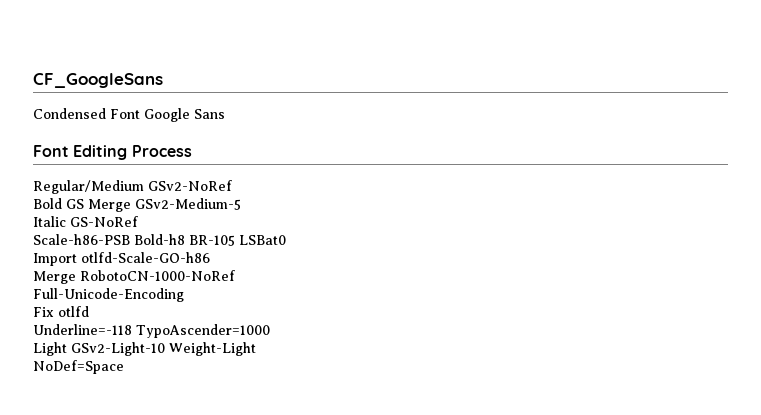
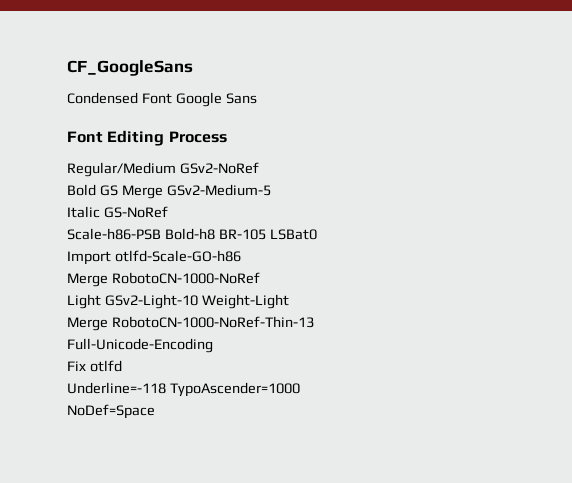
+ Light GSv2-Light-10 Weight-Light
+ Merge RobotoCN-1000-NoRef-Thin-13
- Light GSv2-Light-10 Weight-Light

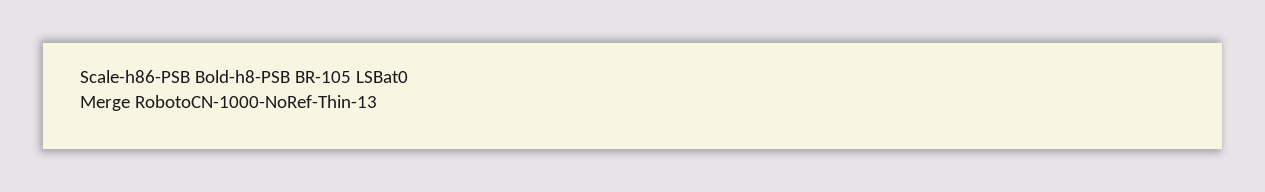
- CF_GoogleSans
- Condensed Font Google Sans
- Font Editing Process
- Regular/Medium GSv2-NoRef
- Bold GS Merge GSv2-Medium-5
- Italic GS-NoRef
- Scale-h86-PSB Bold-h8 BR-105 LSBat0
- Import otlfd-Scale-GO-h86
- Merge RobotoCN-1000-NoRef
- Light GSv2-Light-10 Weight-Light
+ Scale-h86-PSB Bold-h8-PSB BR-105 LSBat0
  Merge RobotoCN-1000-NoRef-Thin-13
- Full-Unicode-Encoding
- Fix otlfd
- Underline=-118 TypoAscender=1000
- NoDef=Space

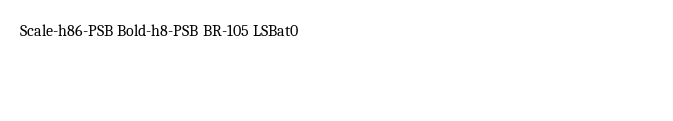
- Merge RobotoCN-1000-NoRef-Thin-13

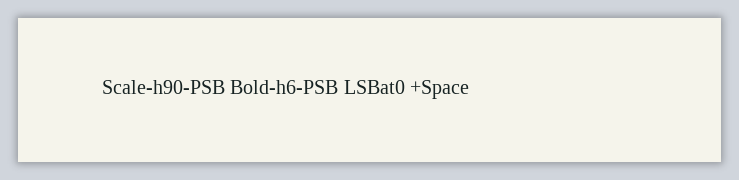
- Scale-h86-PSB Bold-h8-PSB BR-105 LSBat0
+ Scale-h90-PSB Bold-h6-PSB LSBat0 +Space

